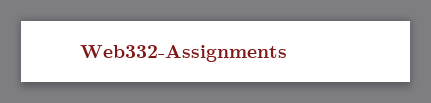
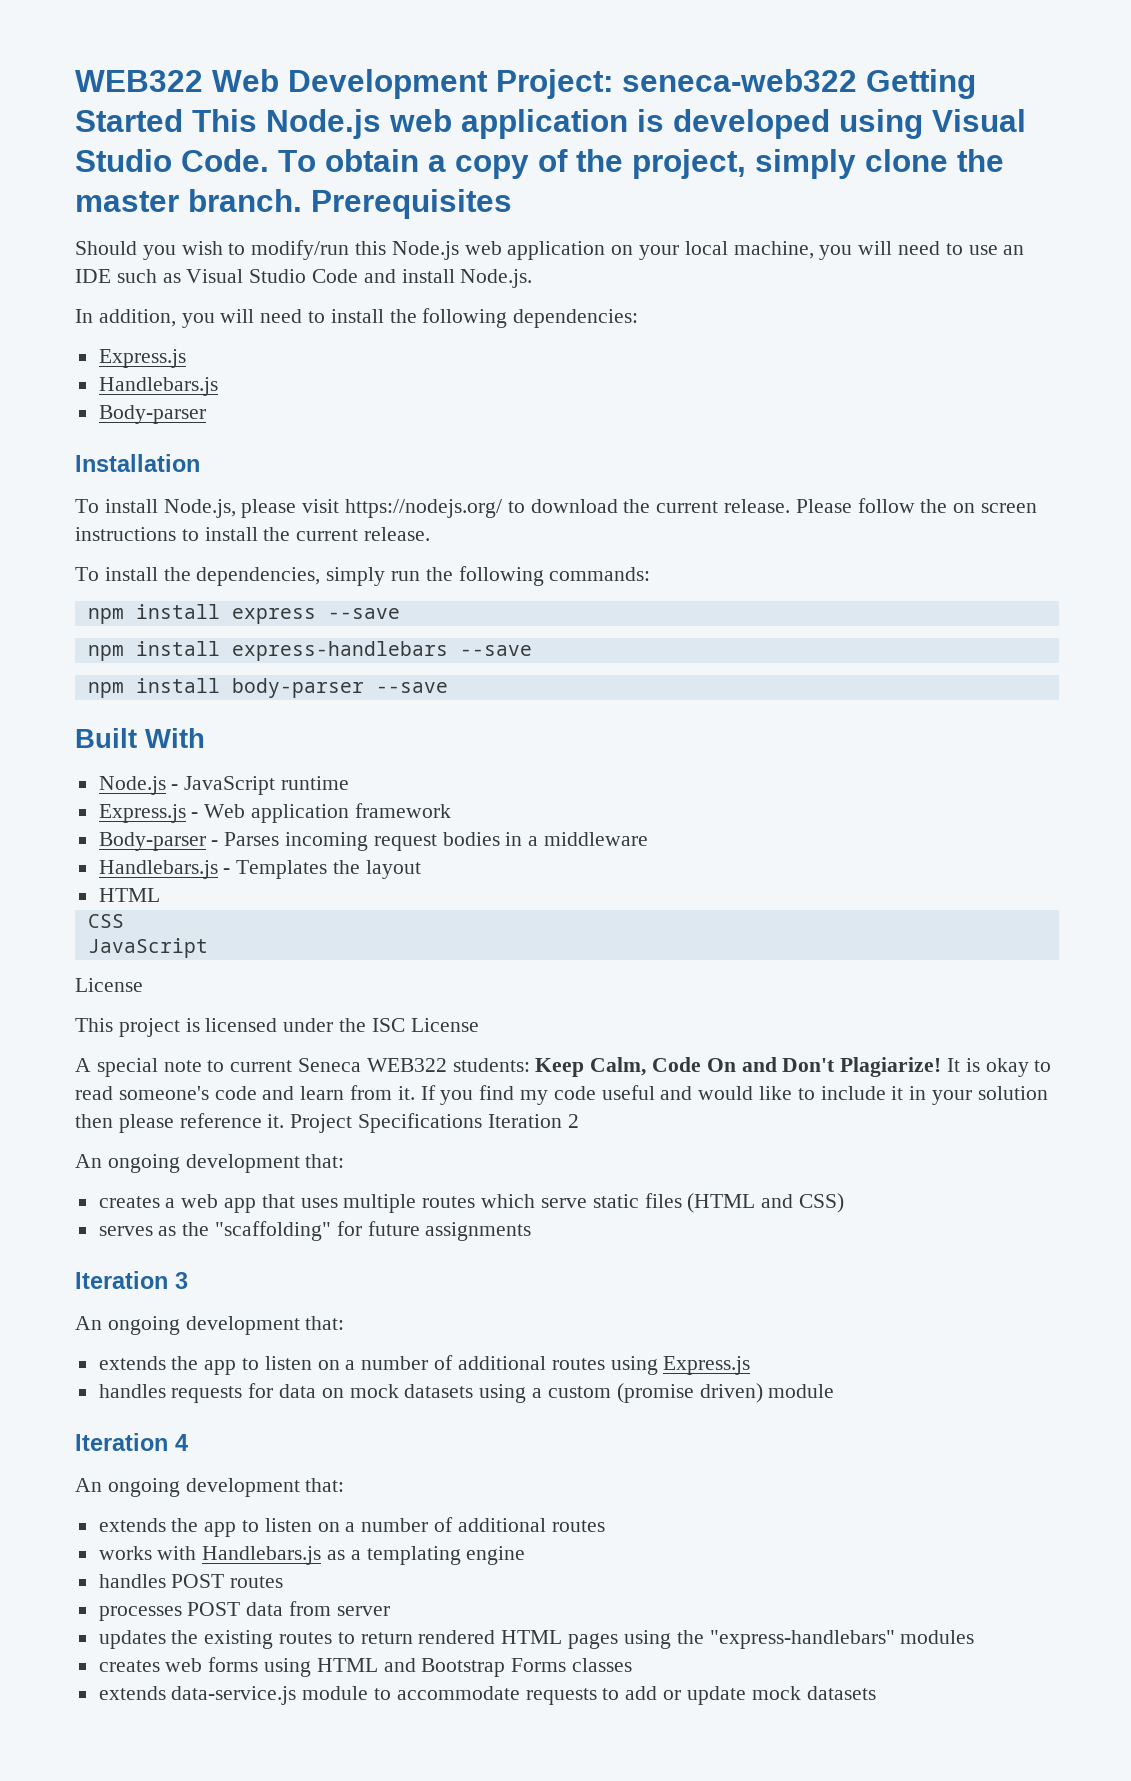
- Web332-Assignments
+ WEB322 Web Development Project: seneca-web322 Getting Started This Node.js web application is developed using Visual Studio Code. To obtain a copy of the project, simply clone the master branch. Prerequisites
+ Should you wish to modify/run this Node.js web application on your local machine, you will need to use an IDE such as Visual Studio Code and install Node.js.
+ In addition, you will need to install the following dependencies:
+ Express.js
+ Handlebars.js
+ Body-parser
+ Installation
+ To install Node.js, please visit https://nodejs.org/ to download the current release. Please follow the on screen instructions to install the current release.
+ To install the dependencies, simply run the following commands:
+ npm install express --save
+ npm install express-handlebars --save
+ npm install body-parser --save
+ Built With
+ Node.js - JavaScript runtime
+ Express.js - Web application framework
+ Body-parser - Parses incoming request bodies in a middleware
+ Handlebars.js - Templates the layout
+ HTML
+ CSS
+ JavaScript
+ License
+ This project is licensed under the ISC License
+ A special note to current Seneca WEB322 students: Keep Calm, Code On and Don't Plagiarize! It is okay to read someone's code and learn from it. If you find my code useful and would like to include it in your solution then please reference it. Project Specifications Iteration 2
+ An ongoing development that:
+ creates a web app that uses multiple routes which serve static files (HTML and CSS)
+ serves as the "scaffolding" for future assignments
+ Iteration 3
+ An ongoing development that:
+ extends the app to listen on a number of additional routes using Express.js
+ handles requests for data on mock datasets using a custom (promise driven) module
+ Iteration 4
+ An ongoing development that:
+ extends the app to listen on a number of additional routes
+ works with Handlebars.js as a templating engine
+ handles POST routes
+ processes POST data from server
+ updates the existing routes to return rendered HTML pages using the "express-handlebars" modules
+ creates web forms using HTML and Bootstrap Forms classes
+ extends data-service.js module to accommodate requests to add or update mock datasets

